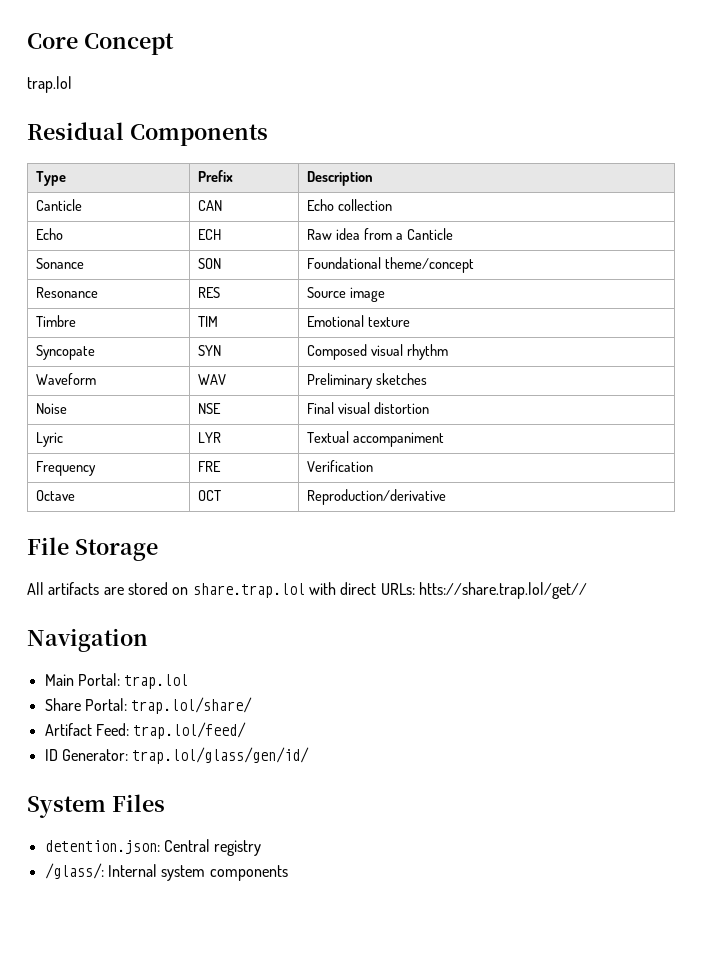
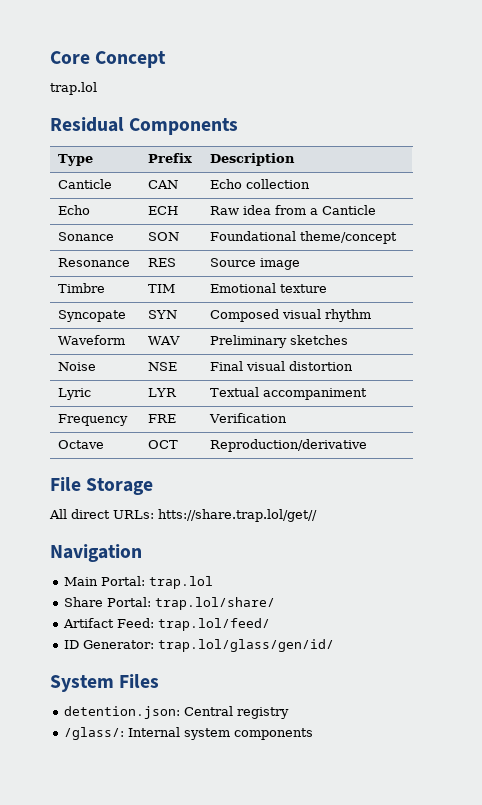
- All artifacts are stored on share.trap.lol with direct URLs: htts://share.trap.lol/get//
+ All direct URLs: htts://share.trap.lol/get//

